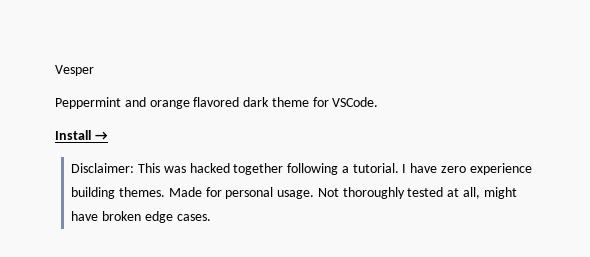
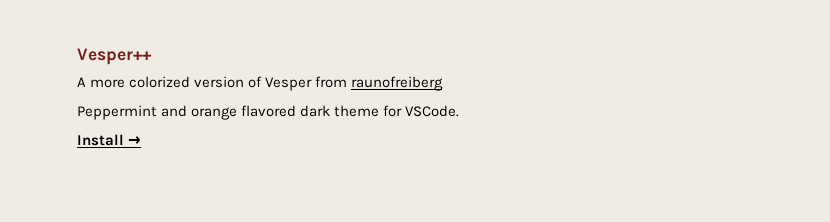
- Vesper
+ Vesper++
+ A more colorized version of Vesper from raunofreiberg
- Disclaimer: This was hacked together following a tutorial. I have zero experience building themes. Made for personal usage. Not thoroughly tested at all, might have broken edge cases.

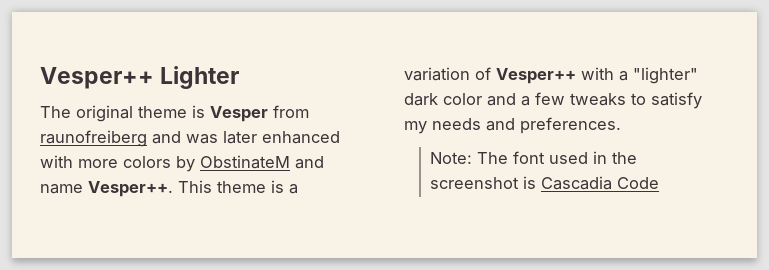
- Vesper++
- A more colorized version of Vesper from raunofreiberg
- Peppermint and orange flavored dark theme for VSCode.
- Install →
+ Vesper++ Lighter
+ The original theme is Vesper from raunofreiberg and was later enhanced with more colors by ObstinateM and name Vesper++. This theme is a variation of Vesper++ with a "lighter" dark color and a few tweaks to satisfy my needs and preferences.
+ Note: The font used in the screenshot is Cascadia Code

